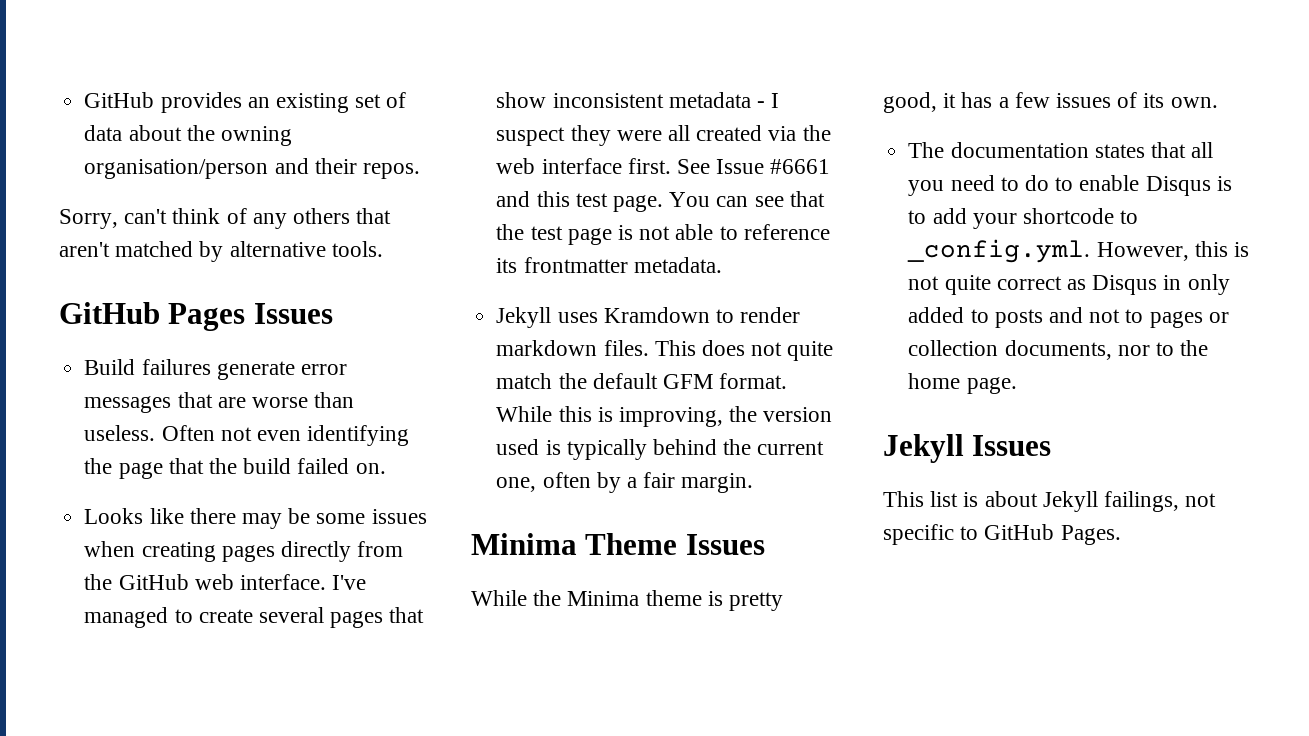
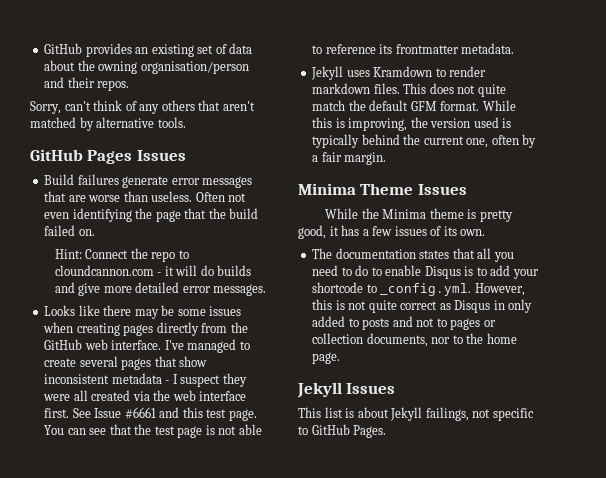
+ Hint: Connect the repo to cloundcannon.com - it will do builds and give more detailed error messages.

